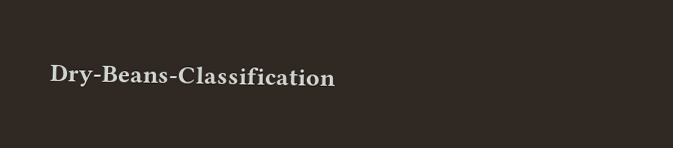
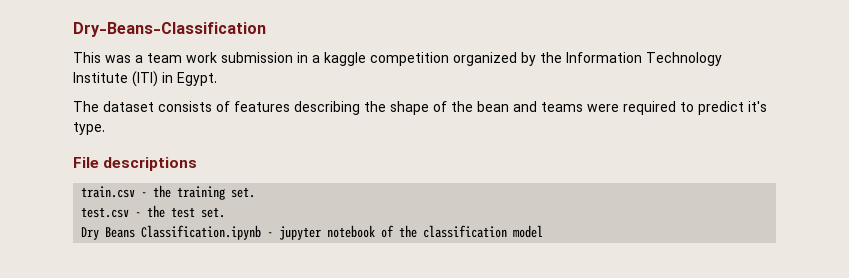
+ This was a team work submission in a kaggle competition organized by the Information Technology Institute (ITI) in Egypt.
+ The dataset consists of features describing the shape of the bean and teams were required to predict it's type.
+ File descriptions
+ train.csv - the training set.
+ test.csv - the test set.
+ Dry Beans Classification.ipynb - jupyter notebook of the classification model

